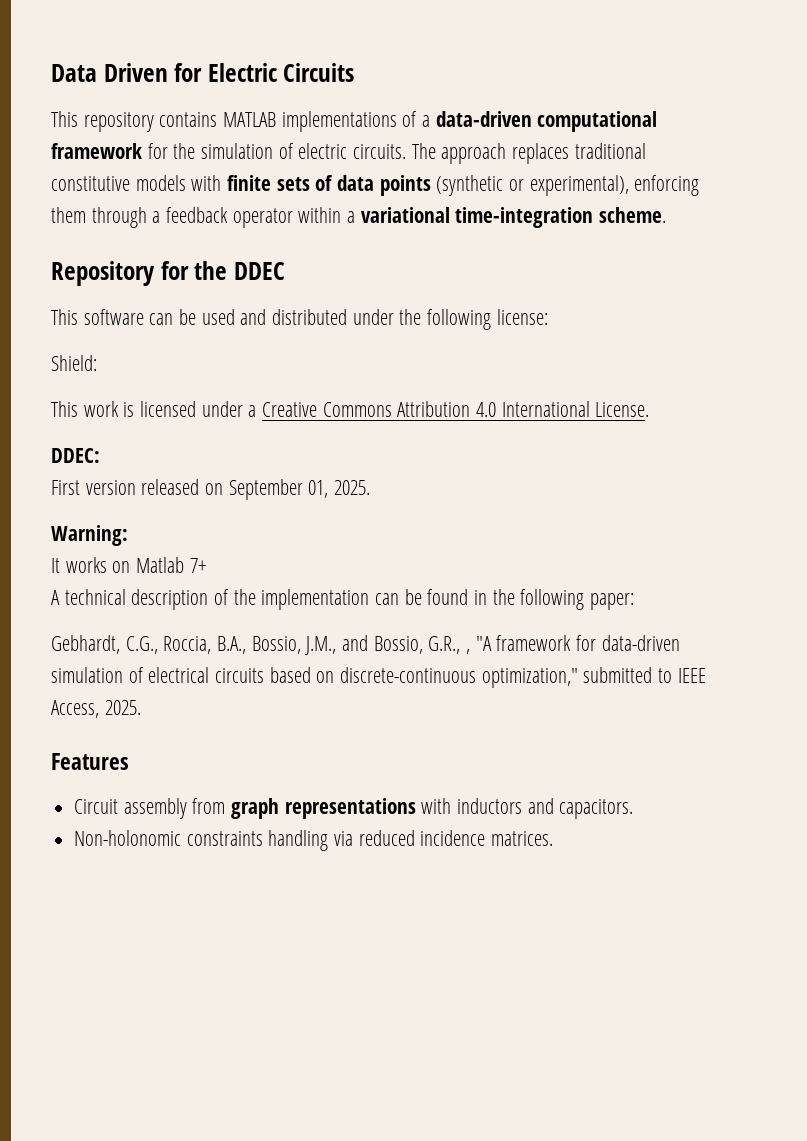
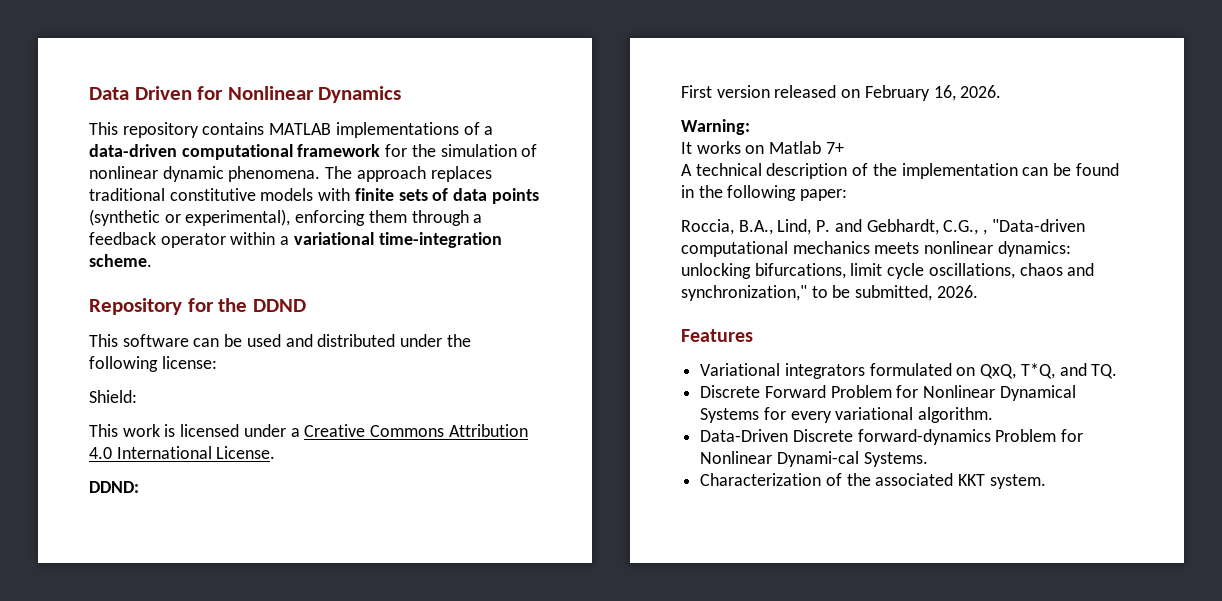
- Data Driven for Electric Circuits
+ Data Driven for Nonlinear Dynamics
- This repository contains MATLAB implementations of a data-driven computational framework for the simulation of electric circuits.
+ This repository contains MATLAB implementations of a data-driven computational framework for the simulation of nonlinear dynamic phenomena.
- Repository for the DDEC
+ Repository for the DDND
- DDEC:
+ DDND:
- First version released on September 01, 2025.
+ First version released on February 16, 2026.
- Gebhardt, C.G., Roccia, B.A., Bossio, J.M., and Bossio, G.R., , "A framework for data-driven simulation of electrical circuits based on discrete-continuous optimization," submitted to IEEE Access, 2025.
+ Roccia, B.A., Lind, P. and Gebhardt, C.G., , "Data-driven computational mechanics meets nonlinear dynamics: unlocking bifurcations, limit cycle oscillations, chaos and synchronization," to be submitted, 2026.
  Features
- Circuit assembly from graph representations with inductors and capacitors.
- Non-holonomic constraints handling via reduced incidence matrices.
+ Variational integrators formulated on QxQ, T*Q, and TQ.
+ Discrete Forward Problem for Nonlinear Dynamical Systems for every variational algorithm.
+ Data-Driven Discrete forward-dynamics Problem for Nonlinear Dynami-cal Systems.
+ Characterization of the associated KKT system.

